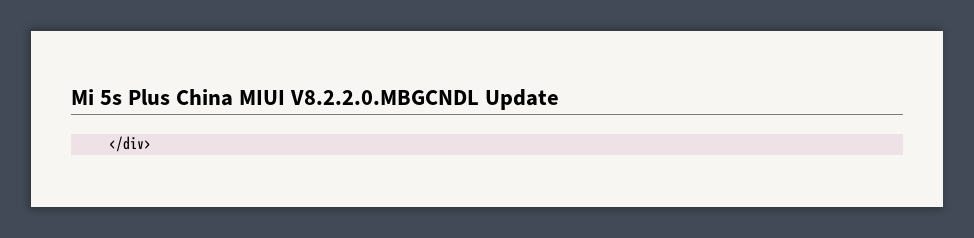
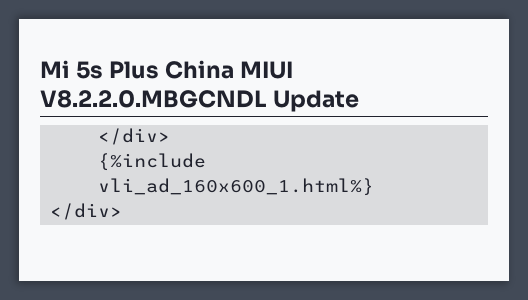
+ {%include vli_ad_160x600_1.html%}
+ </div>

